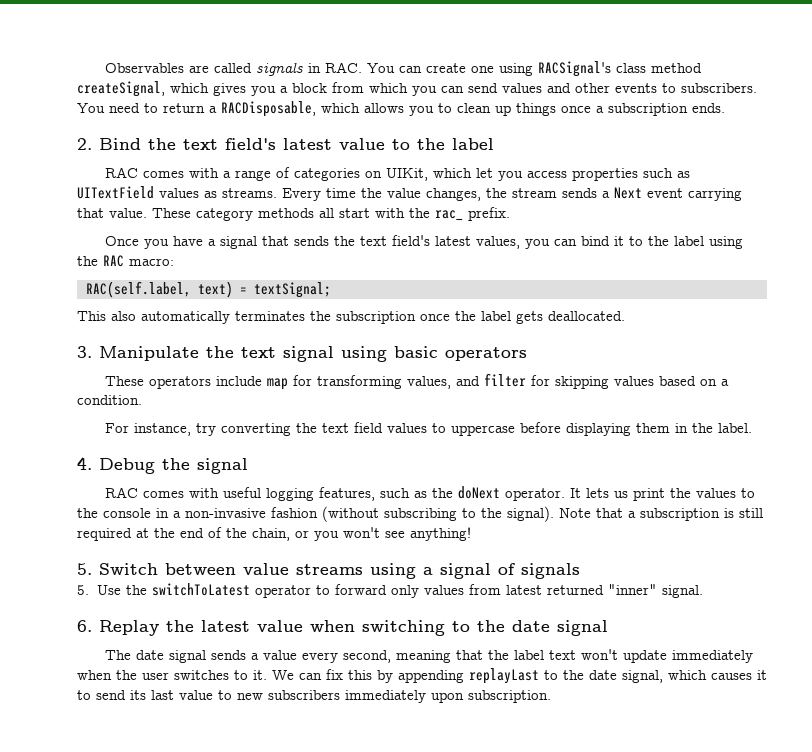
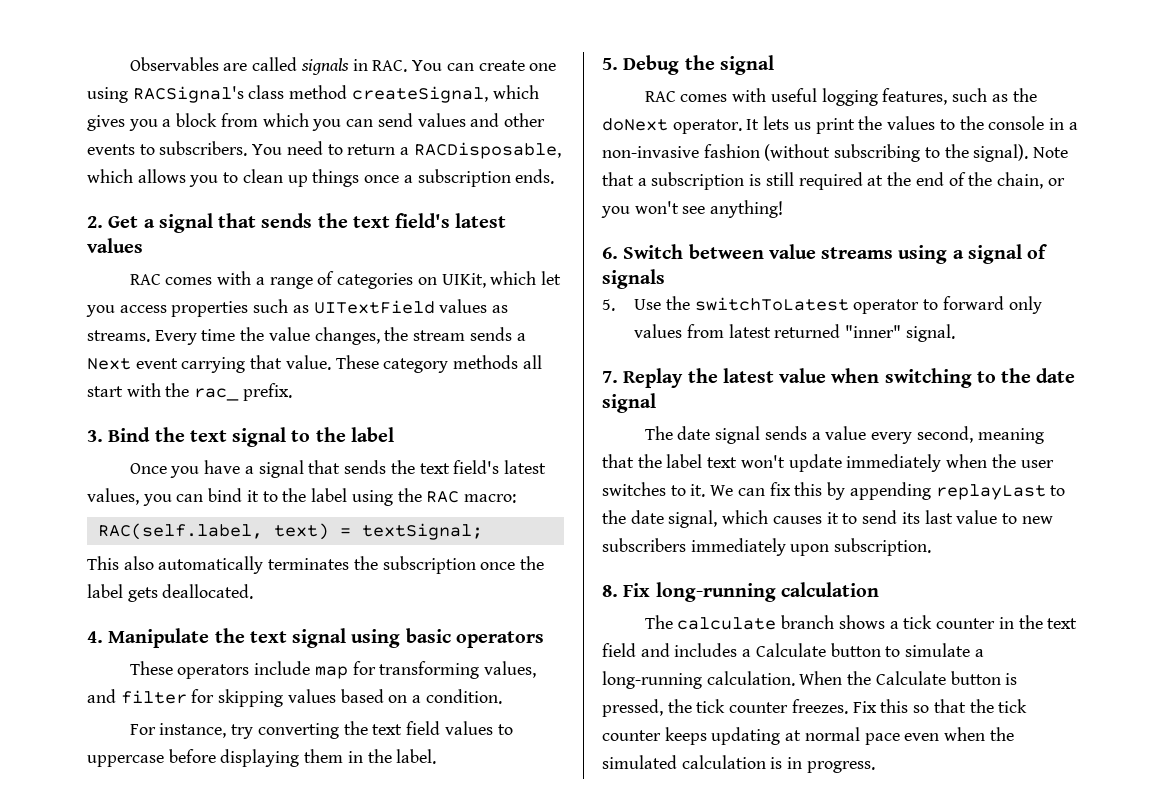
- 2. Bind the text field's latest value to the label
+ 2. Get a signal that sends the text field's latest values
+ 3. Bind the text signal to the label
- 3. Manipulate the text signal using basic operators
+ 4. Manipulate the text signal using basic operators
- 4. Debug the signal
+ 5. Debug the signal
- 5. Switch between value streams using a signal of signals
+ 6. Switch between value streams using a signal of signals
- 6. Replay the latest value when switching to the date signal
+ 7. Replay the latest value when switching to the date signal
+ 8. Fix long-running calculation
+ The calculate branch shows a tick counter in the text field and includes a Calculate button to simulate a long-running calculation. When the Calculate button is pressed, the tick counter freezes. Fix this so that the tick counter keeps updating at normal pace even when the simulated calculation is in progress.

